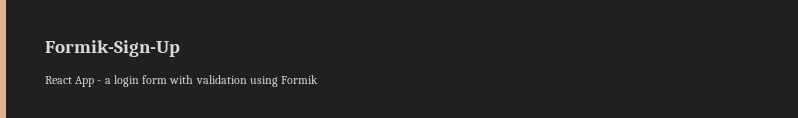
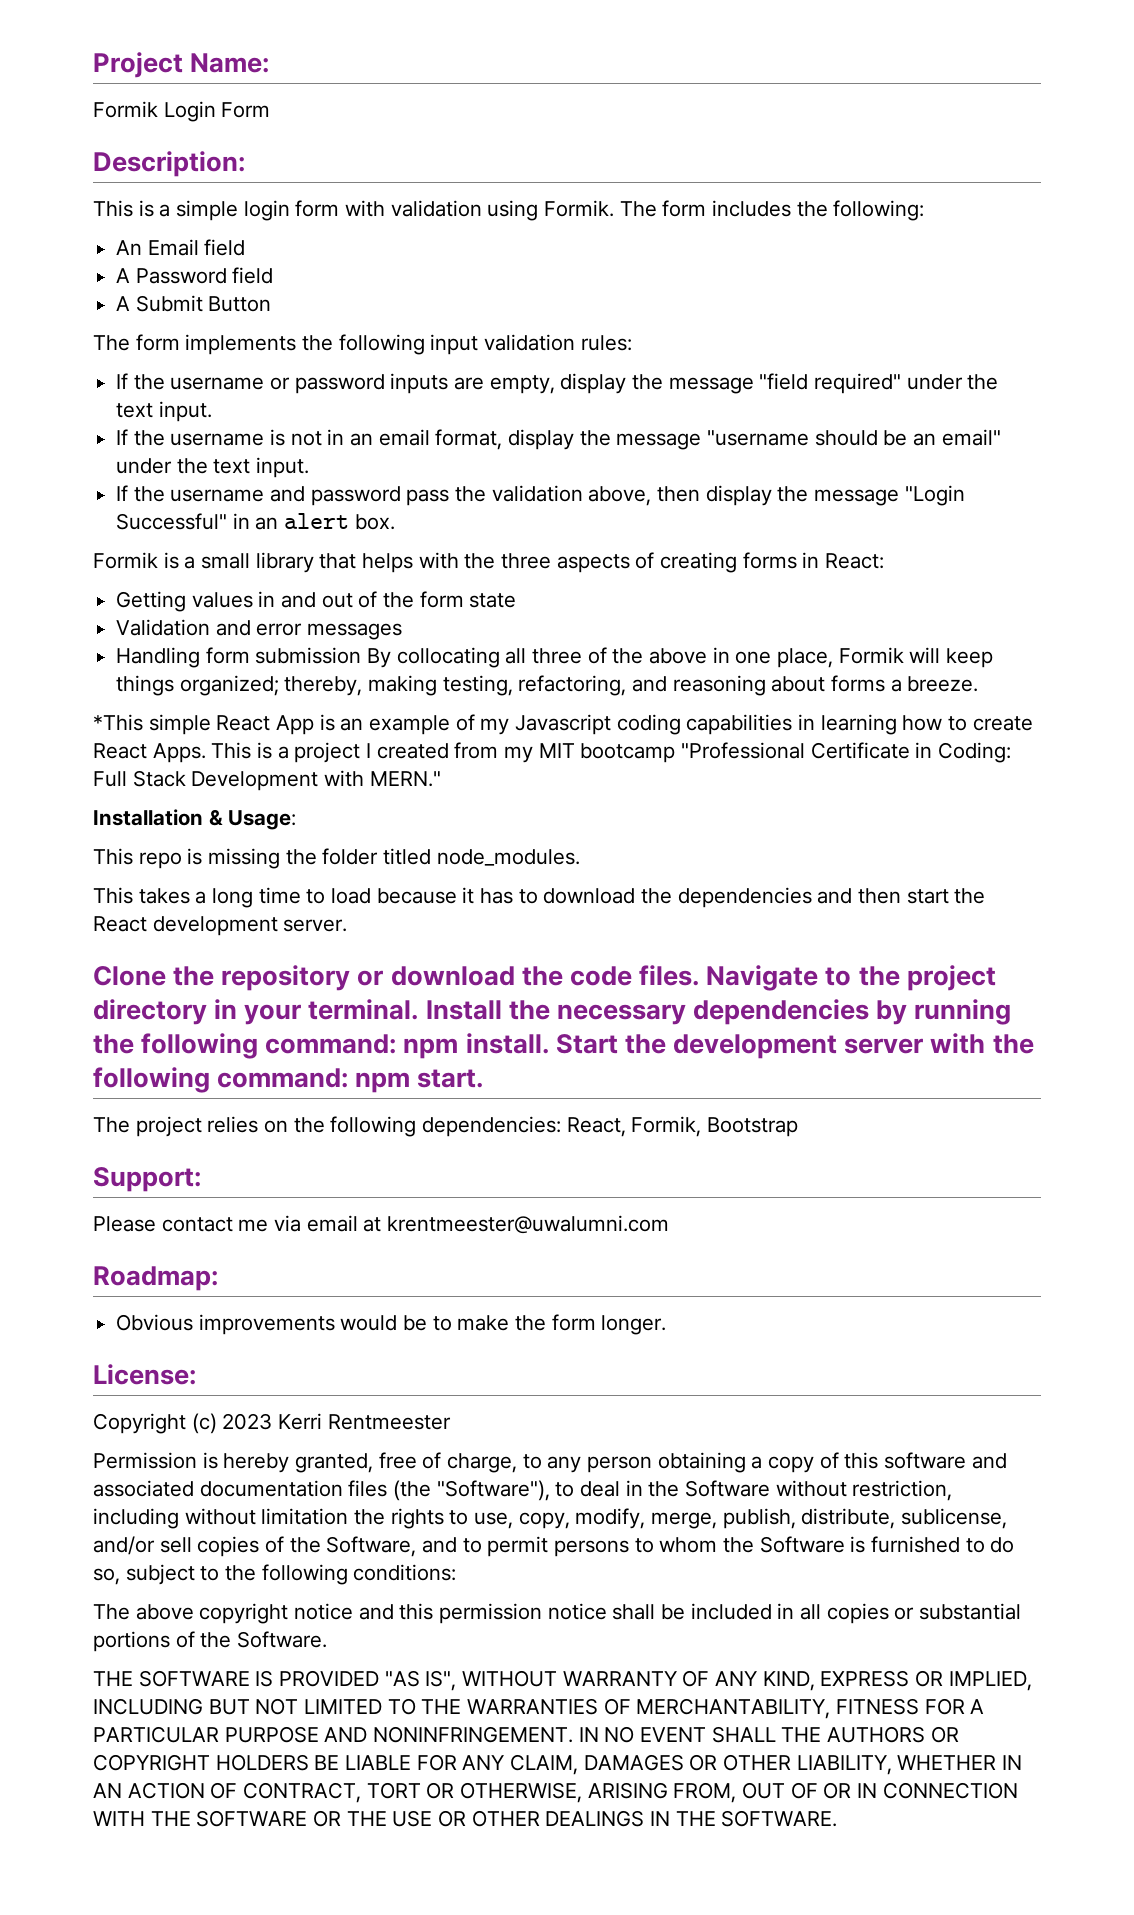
- Formik-Sign-Up
- React App - a login form with validation using Formik
+ Project Name:
+ Formik Login Form
+ Description:
+ This is a simple login form with validation using Formik. The form includes the following:
+ An Email field
+ A Password field
+ A Submit Button
+ The form implements the following input validation rules:
+ If the username or password inputs are empty, display the message "field required" under the text input.
+ If the username is not in an email format, display the message "username should be an email" under the text input.
+ If the username and password pass the validation above, then display the message "Login Successful" in an alert box.
+ Formik is a small library that helps with the three aspects of creating forms in React:
+ Getting values in and out of the form state
+ Validation and error messages
+ Handling form submission By collocating all three of the above in one place, Formik will keep things organized; thereby, making testing, refactoring, and reasoning about forms a breeze.
+ *This simple React App is an example of my Javascript coding capabilities in learning how to create React Apps. This is a project I created from my MIT bootcamp "Professional Certificate in Coding: Full Stack Development with MERN."
+ Installation & Usage:
+ This repo is missing the folder titled node_modules.
+ This takes a long time to load because it has to download the dependencies and then start the React development server.
+ Clone the repository or download the code files. Navigate to the project directory in your terminal. Install the necessary dependencies by running the following command: npm install. Start the development server with the following command: npm start.
+ The project relies on the following dependencies: React, Formik, Bootstrap
+ Support:
+ Please contact me via email at krentmeester@uwalumni.com
+ Roadmap:
+ Obvious improvements would be to make the form longer.
+ License:
+ Copyright (c) 2023 Kerri Rentmeester
+ Permission is hereby granted, free of charge, to any person obtaining a copy of this software and associated documentation files (the "Software"), to deal in the Software without restriction, including without limitation the rights to use, copy, modify, merge, publish, distribute, sublicense, and/or sell copies of the Software, and to permit persons to whom the Software is furnished to do so, subject to the following conditions:
+ The above copyright notice and this permission notice shall be included in all copies or substantial portions of the Software.
+ THE SOFTWARE IS PROVIDED "AS IS", WITHOUT WARRANTY OF ANY KIND, EXPRESS OR IMPLIED, INCLUDING BUT NOT LIMITED TO THE WARRANTIES OF MERCHANTABILITY, FITNESS FOR A PARTICULAR PURPOSE AND NONINFRINGEMENT. IN NO EVENT SHALL THE AUTHORS OR COPYRIGHT HOLDERS BE LIABLE FOR ANY CLAIM, DAMAGES OR OTHER LIABILITY, WHETHER IN AN ACTION OF CONTRACT, TORT OR OTHERWISE, ARISING FROM, OUT OF OR IN CONNECTION WITH THE SOFTWARE OR THE USE OR OTHER DEALINGS IN THE SOFTWARE.

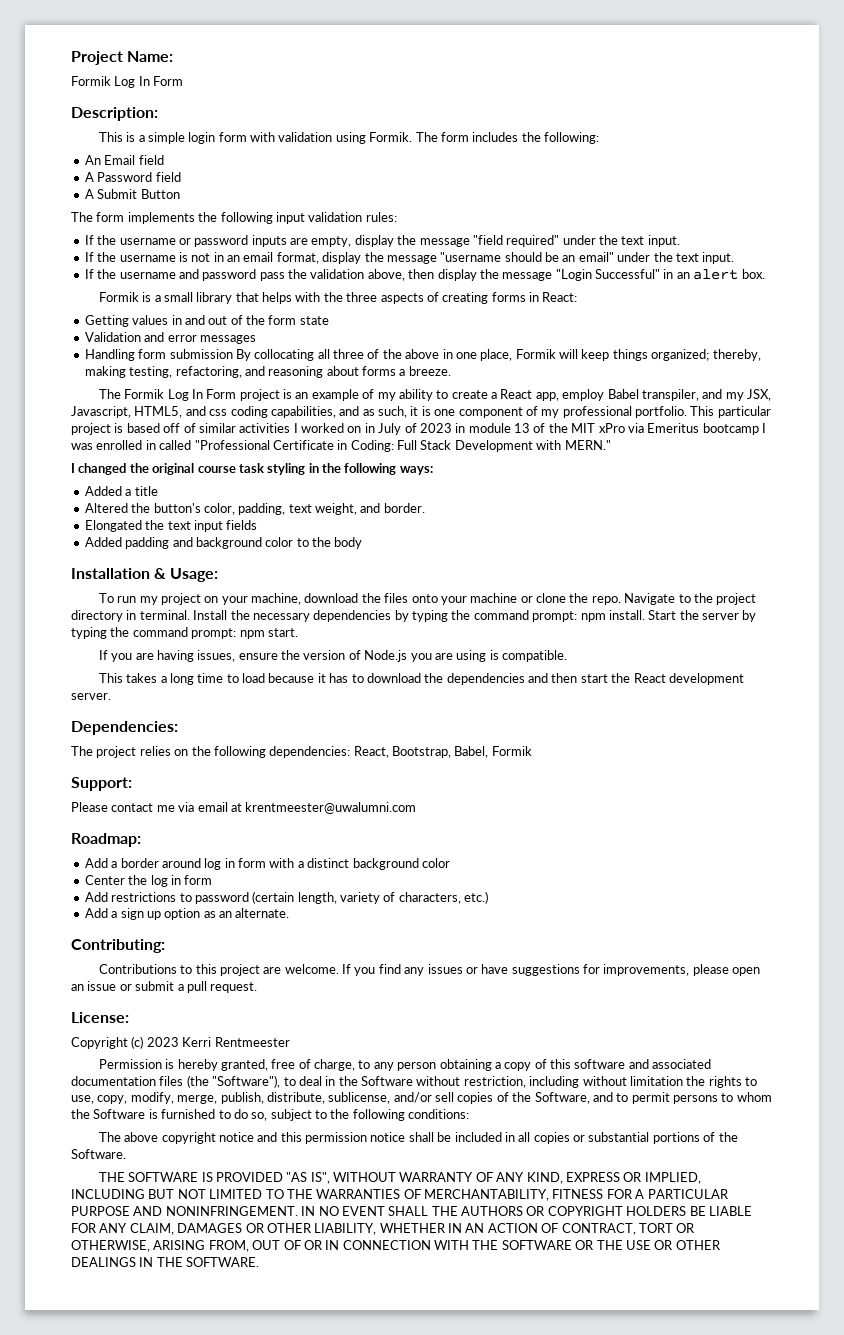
  Project Name:
- Formik Login Form
+ Formik Log In Form
- *This simple React App is an example of my Javascript coding capabilities in learning how to create React Apps. This is a project I created from my MIT bootcamp "Professional Certificate in Coding: Full Stack Development with MERN."
+ The Formik Log In Form project is an example of my ability to create a React app, employ Babel transpiler, and my JSX, Javascript, HTML5, and css coding capabilities, and as such, it is one component of my professional portfolio. This particular project is based off of similar activities I worked on in July of 2023 in module 13 of the MIT xPro via Emeritus bootcamp I was enrolled in called "Professional Certificate in Coding: Full Stack Development with MERN."
+ I changed the original course task styling in the following ways:
+ Added a title
+ Altered the button's color, padding, text weight, and border.
+ Elongated the text input fields
+ Added padding and background color to the body
  Installation & Usage:
- This repo is missing the folder titled node_modules.
+ To run my project on your machine, download the files onto your machine or clone the repo. Navigate to the project directory in terminal. Install the necessary dependencies by typing the command prompt: npm install. Start the server by typing the command prompt: npm start.
+ If you are having issues, ensure the version of Node.js you are using is compatible.
- Clone the repository or download the code files. Navigate to the project directory in your terminal. Install the necessary dependencies by running the following command: npm install. Start the development server with the following command: npm start.
+ Dependencies:
- The project relies on the following dependencies: React, Formik, Bootstrap
+ The project relies on the following dependencies: React, Bootstrap, Babel, Formik
- Obvious improvements would be to make the form longer.
+ Add a border around log in form with a distinct background color
+ Center the log in form
+ Add restrictions to password (certain length, variety of characters, etc.)
+ Add a sign up option as an alternate.
+ Contributing:
+ Contributions to this project are welcome. If you find any issues or have suggestions for improvements, please open an issue or submit a pull request.

